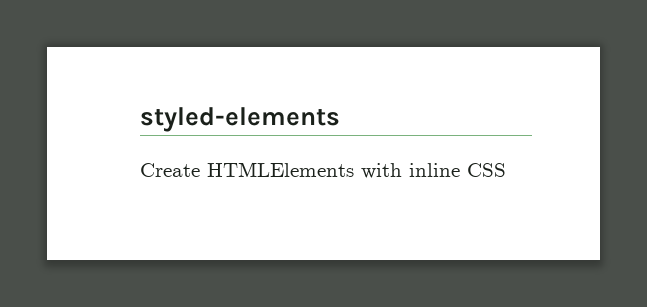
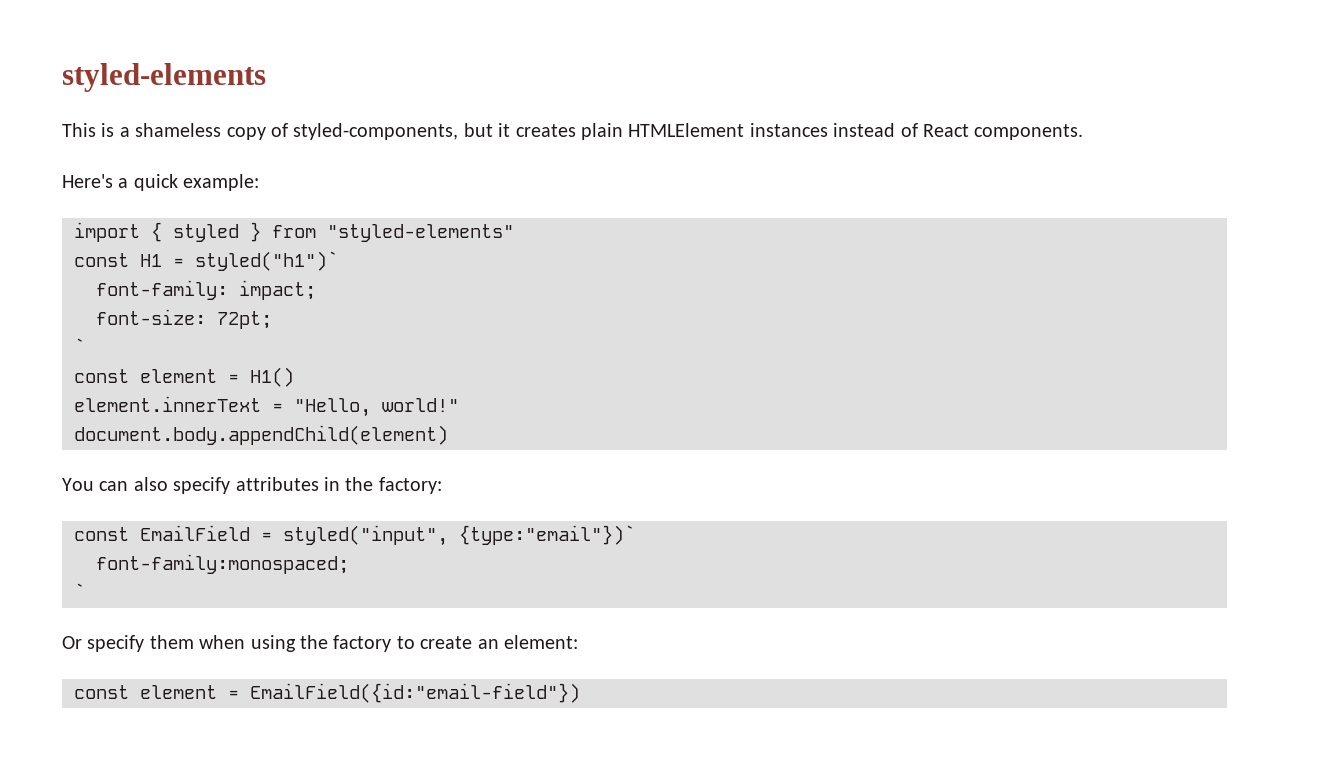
- Create HTMLElements with inline CSS
+ This is a shameless copy of styled-components, but it creates plain HTMLElement instances instead of React components.
+ Here's a quick example:
+ import { styled } from "styled-elements"
+ const H1 = styled("h1")`
+ font-family: impact;
+ font-size: 72pt;
+ `
+ const element = H1()
+ element.innerText = "Hello, world!"
+ document.body.appendChild(element)
+ You can also specify attributes in the factory:
+ const EmailField = styled("input", {type:"email"})`
+ font-family:monospaced;
+ `
+ Or specify them when using the factory to create an element:
+ const element = EmailField({id:"email-field"})

